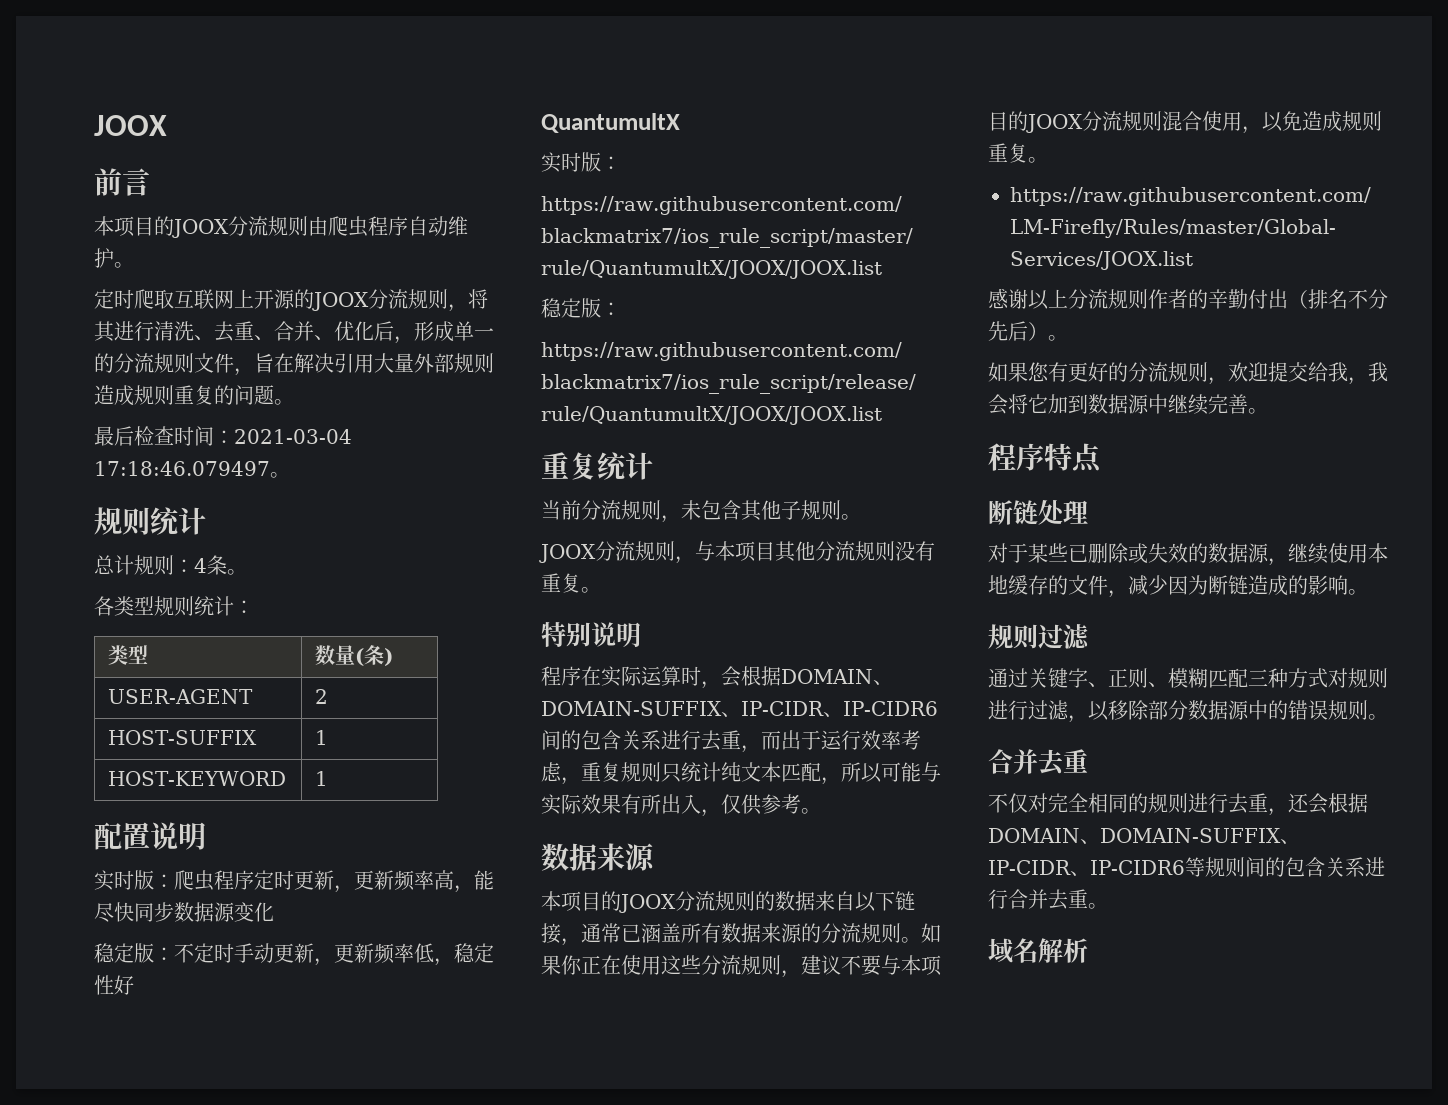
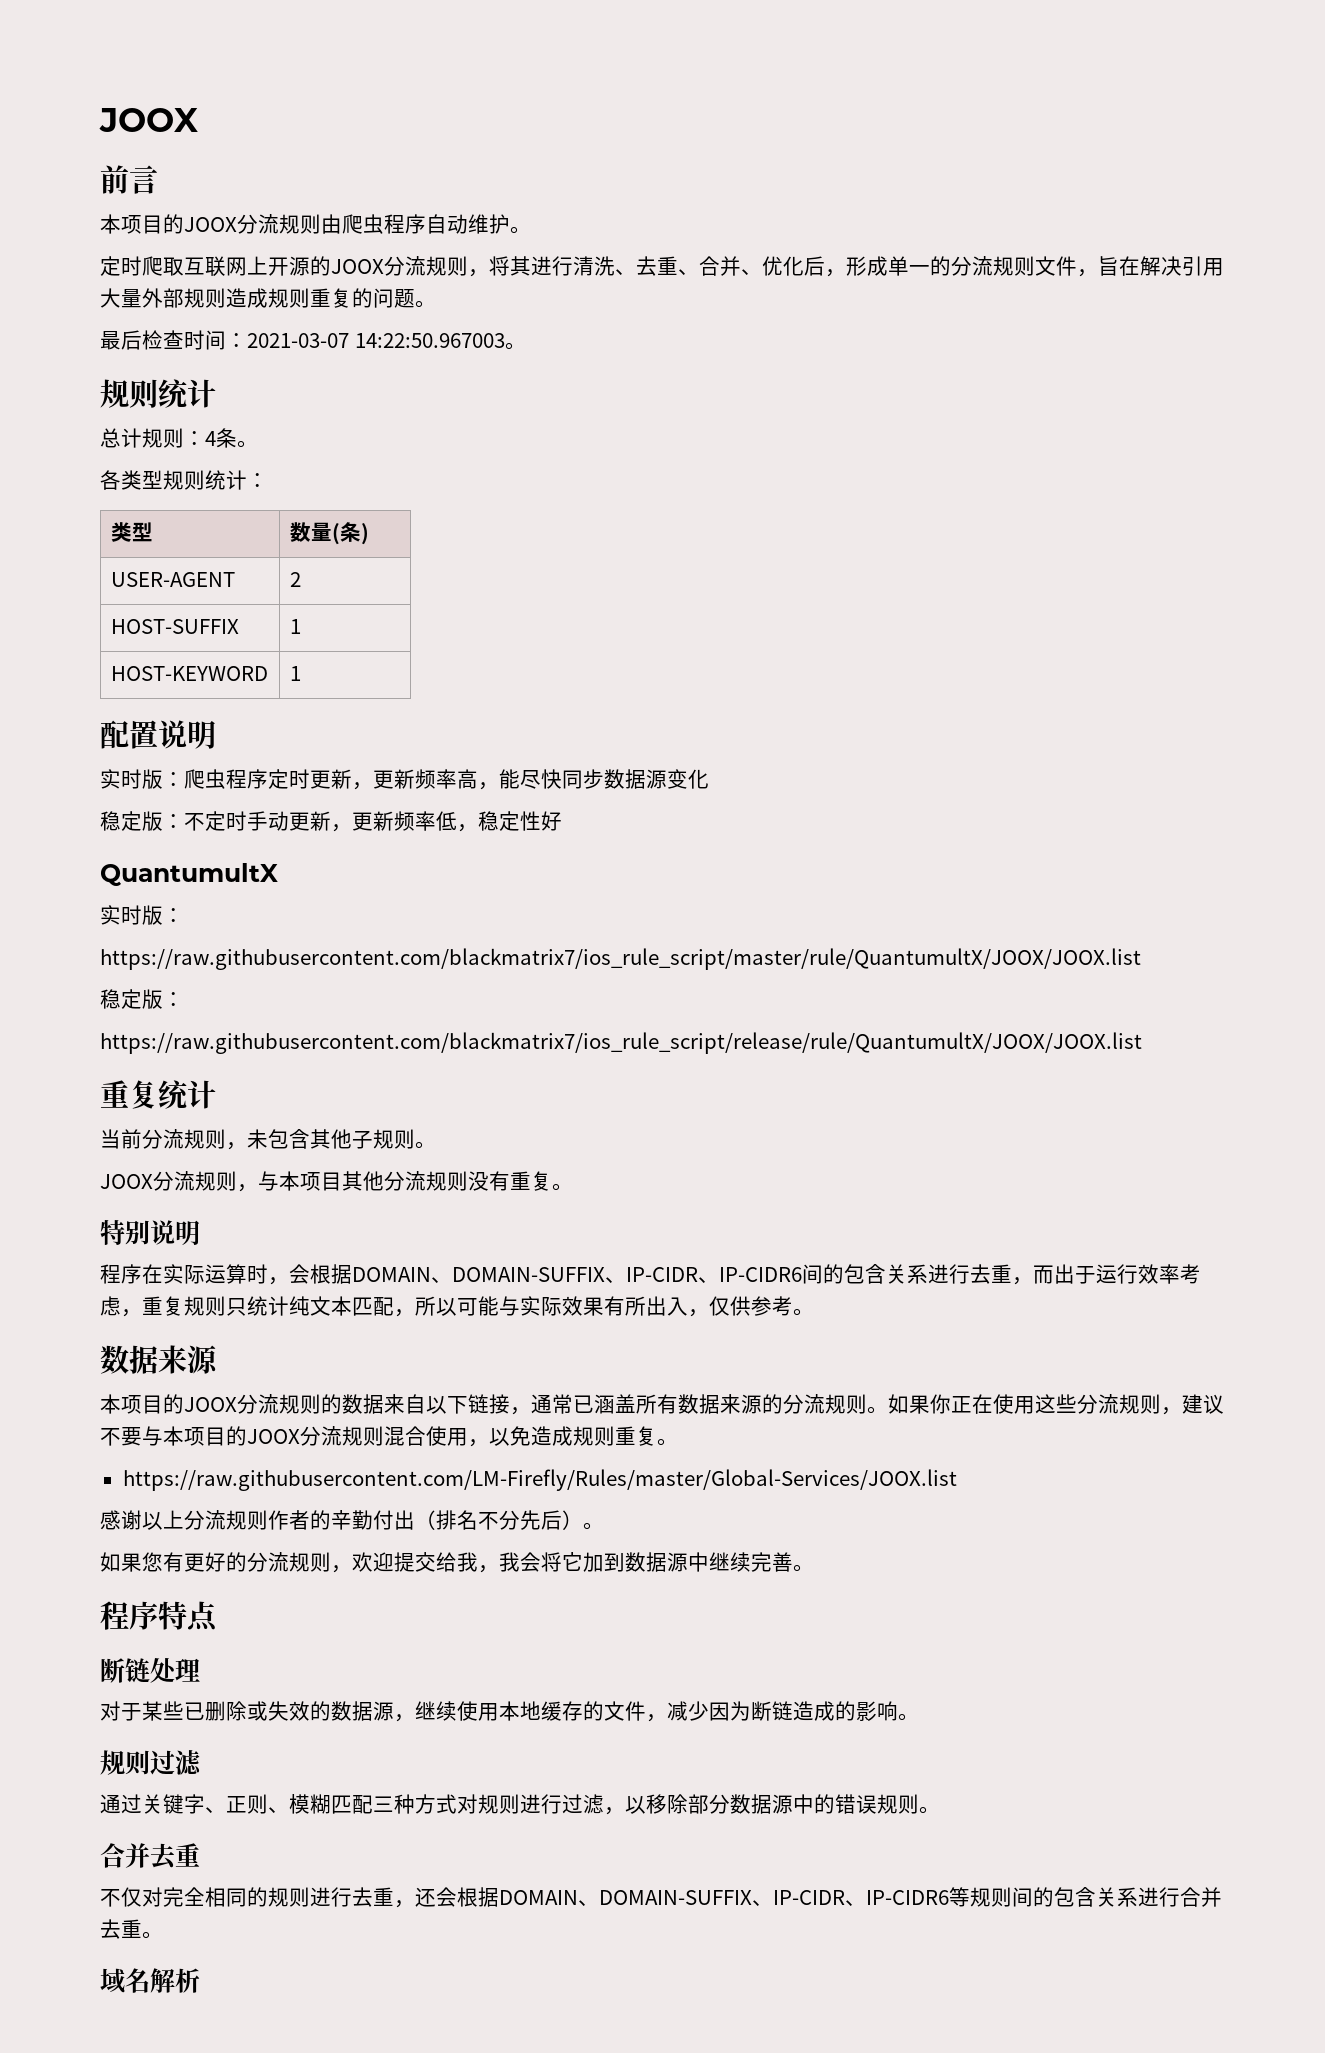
- 最后检查时间：2021-03-04 17:18:46.079497。
+ 最后检查时间：2021-03-07 14:22:50.967003。

